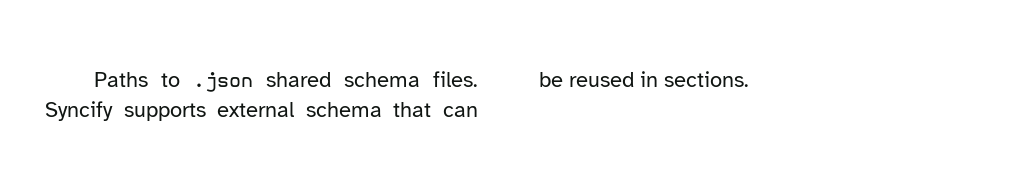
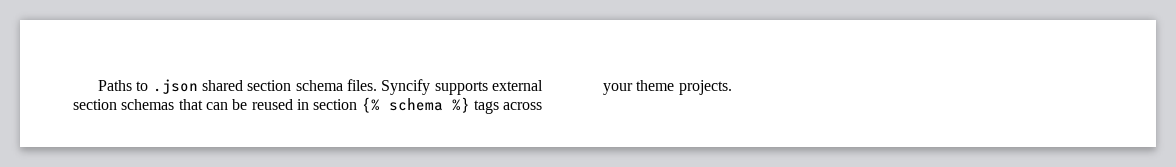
- Paths to .json shared schema files.
+ Paths to .json shared section schema files.
- Syncify supports external schema that can be reused in sections.
+ Syncify supports external section schemas that can be reused in section {% schema %} tags across your theme projects.

